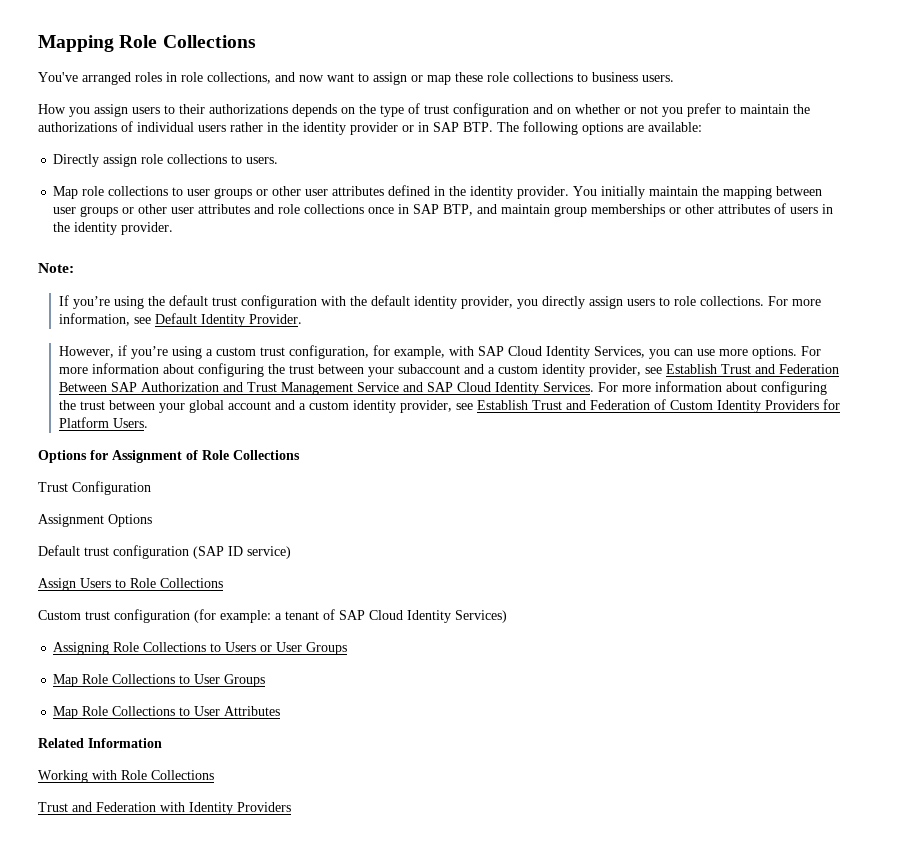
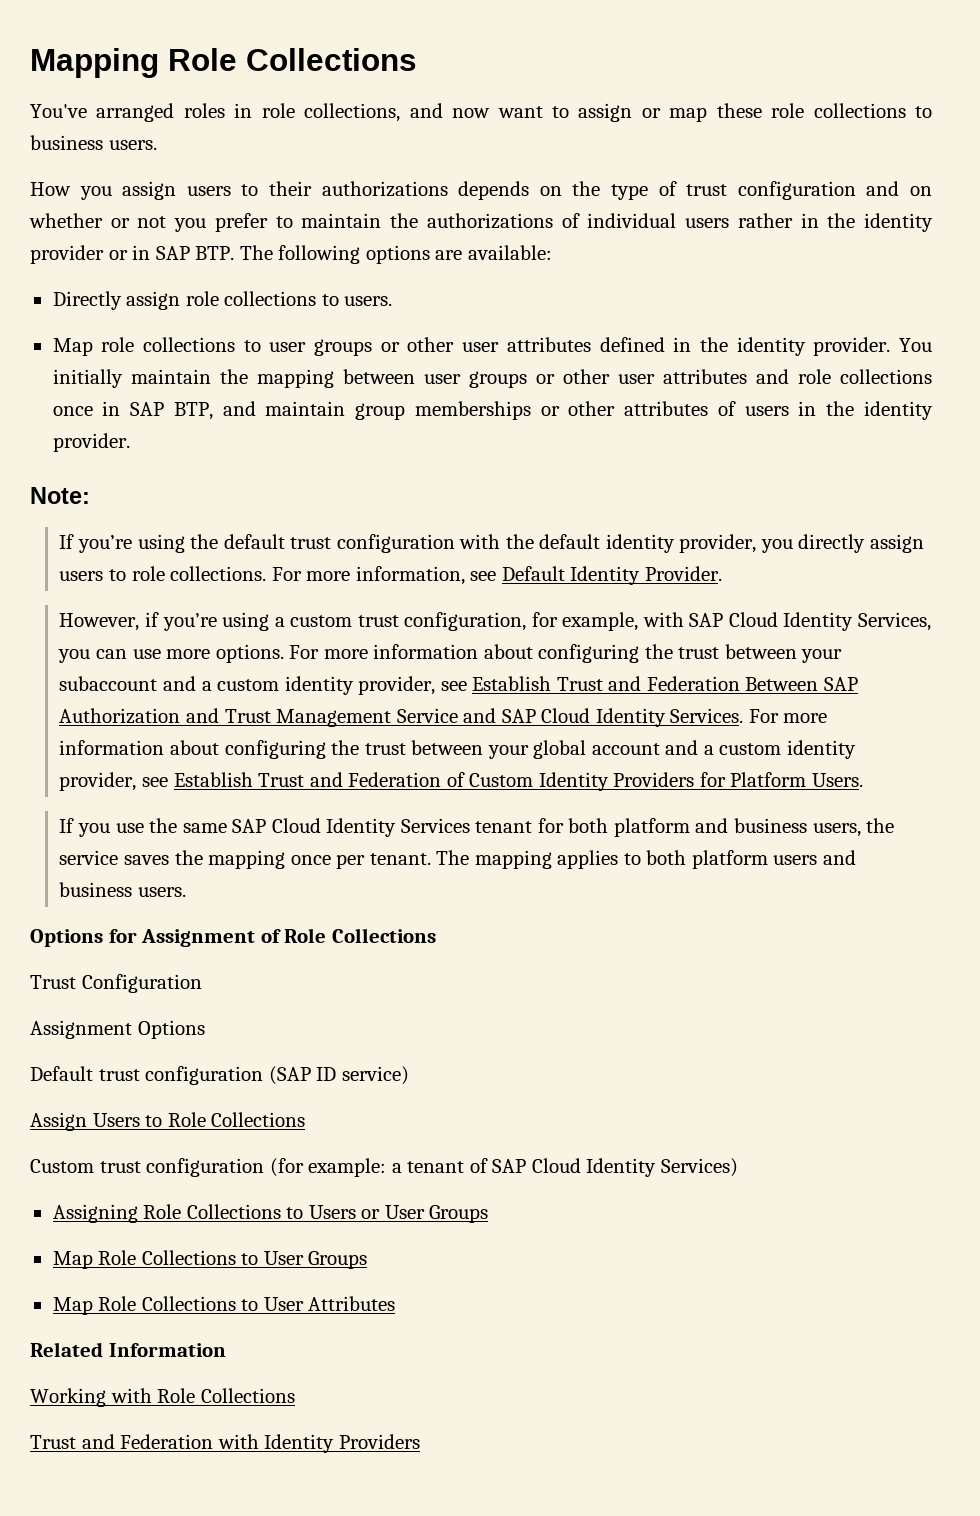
+ If you use the same SAP Cloud Identity Services tenant for both platform and business users, the service saves the mapping once per tenant. The mapping applies to both platform users and business users.

